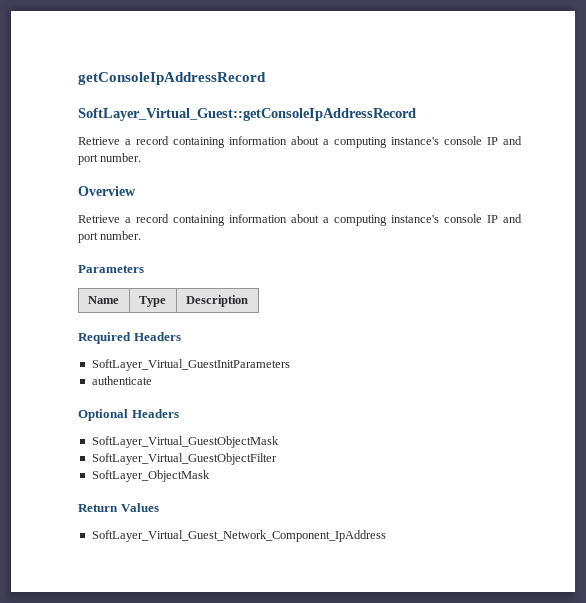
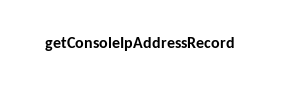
- SoftLayer_Virtual_Guest::getConsoleIpAddressRecord
- Retrieve a record containing information about a computing instance's console IP and port number.
- Overview
- Retrieve a record containing information about a computing instance's console IP and port number.
- Parameters
- Name | Type | Description
- Required Headers
- SoftLayer_Virtual_GuestInitParameters
- authenticate
- Optional Headers
- SoftLayer_Virtual_GuestObjectMask
- SoftLayer_Virtual_GuestObjectFilter
- SoftLayer_ObjectMask
- Return Values
- SoftLayer_Virtual_Guest_Network_Component_IpAddress

